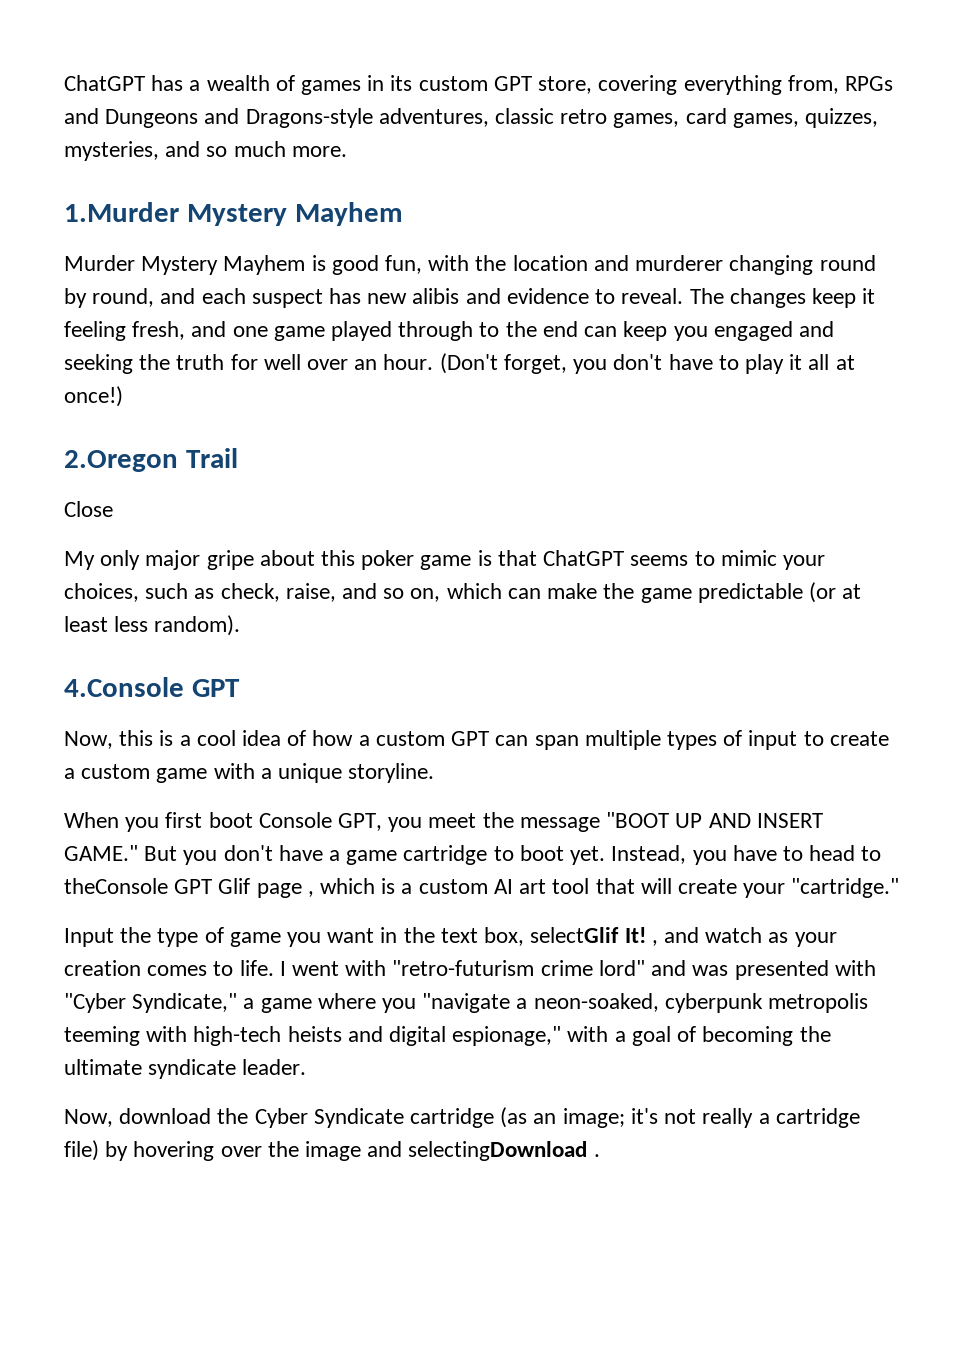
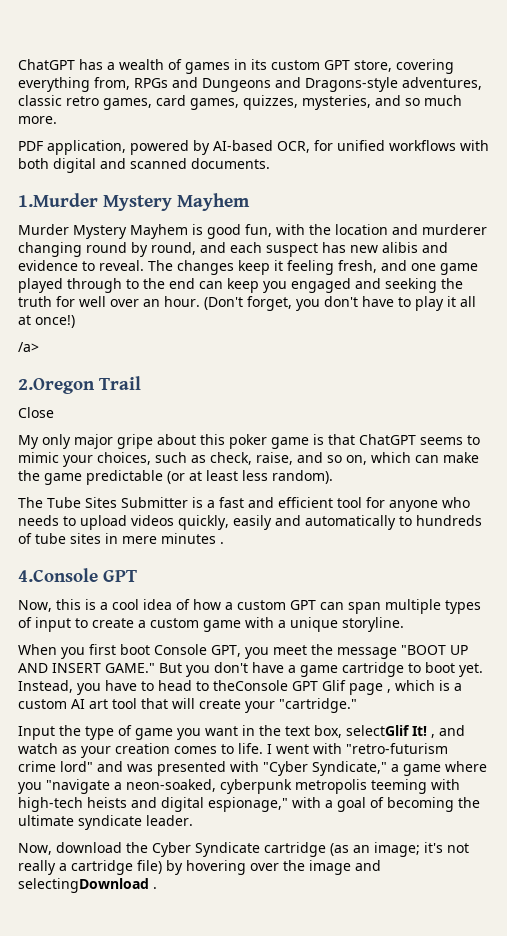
+ PDF application, powered by AI-based OCR, for unified workflows with both digital and scanned documents.
+ /a>
+ The Tube Sites Submitter is a fast and efficient tool for anyone who needs to upload videos quickly, easily and automatically to hundreds of tube sites in mere minutes .

